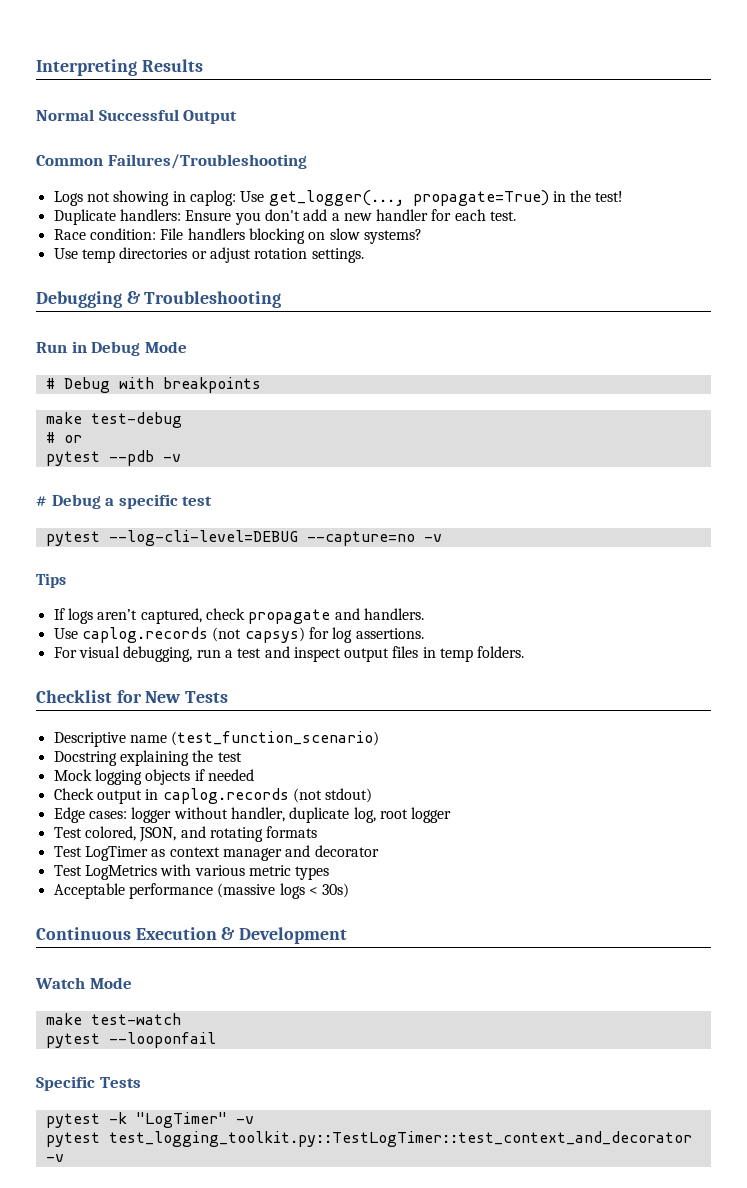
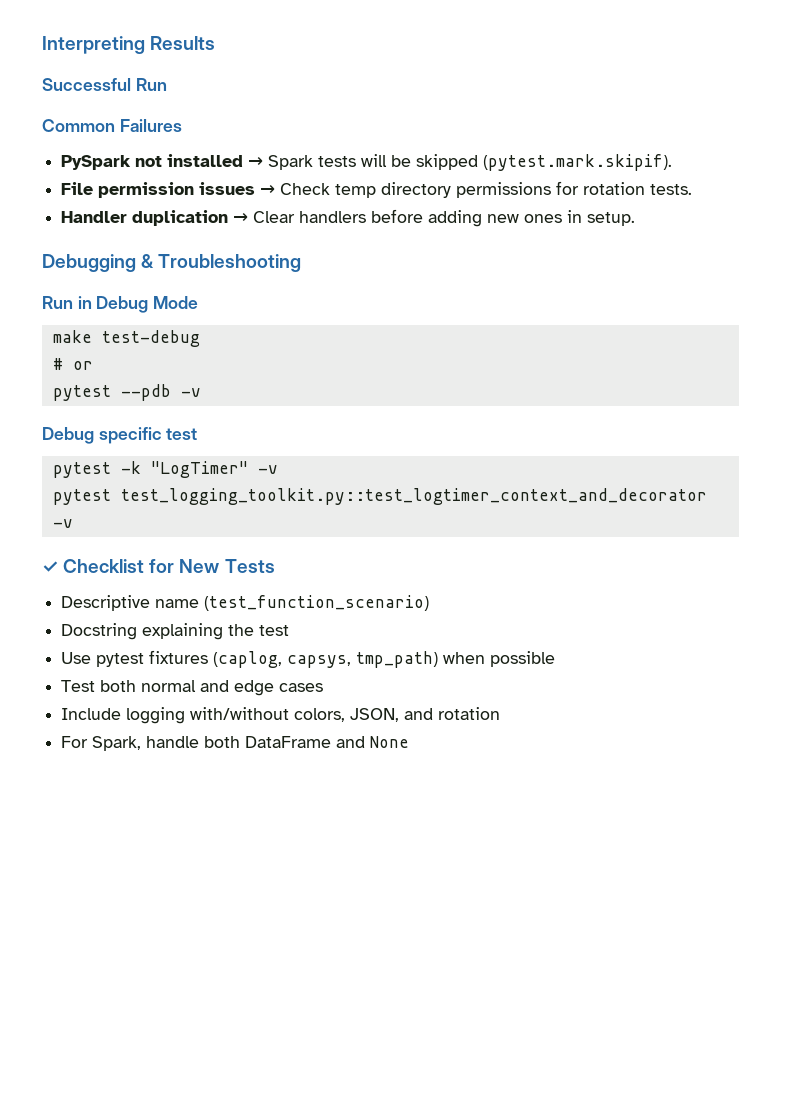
- Normal Successful Output
- Common Failures/Troubleshooting
- Logs not showing in caplog: Use get_logger(..., propagate=True) in the test!
- Duplicate handlers: Ensure you don't add a new handler for each test.
- Race condition: File handlers blocking on slow systems?
- Use temp directories or adjust rotation settings.
+ Successful Run
+ Common Failures
+ PySpark not installed → Spark tests will be skipped (pytest.mark.skipif).
+ File permission issues → Check temp directory permissions for rotation tests.
+ Handler duplication → Clear handlers before adding new ones in setup.
- # Debug with breakpoints
- # Debug a specific test
+ Debug specific test
- pytest --log-cli-level=DEBUG --capture=no -v
- Tips
- If logs aren’t captured, check propagate and handlers.
- Use caplog.records (not capsys) for log assertions.
- For visual debugging, run a test and inspect output files in temp folders.
- Checklist for New Tests
+ pytest -k "LogTimer" -v
+ pytest test_logging_toolkit.py::test_logtimer_context_and_decorator -v
+ ✓ Checklist for New Tests
- Mock logging objects if needed
- Check output in caplog.records (not stdout)
- Edge cases: logger without handler, duplicate log, root logger
- Test colored, JSON, and rotating formats
- Test LogTimer as context manager and decorator
- Test LogMetrics with various metric types
- Acceptable performance (massive logs < 30s)
- Continuous Execution & Development
- Watch Mode
- make test-watch
- pytest --looponfail
- Specific Tests
- pytest -k "LogTimer" -v
- pytest test_logging_toolkit.py::TestLogTimer::test_context_and_decorator -v
+ Use pytest fixtures (caplog, capsys, tmp_path) when possible
+ Test both normal and edge cases
+ Include logging with/without colors, JSON, and rotation
+ For Spark, handle both DataFrame and None

